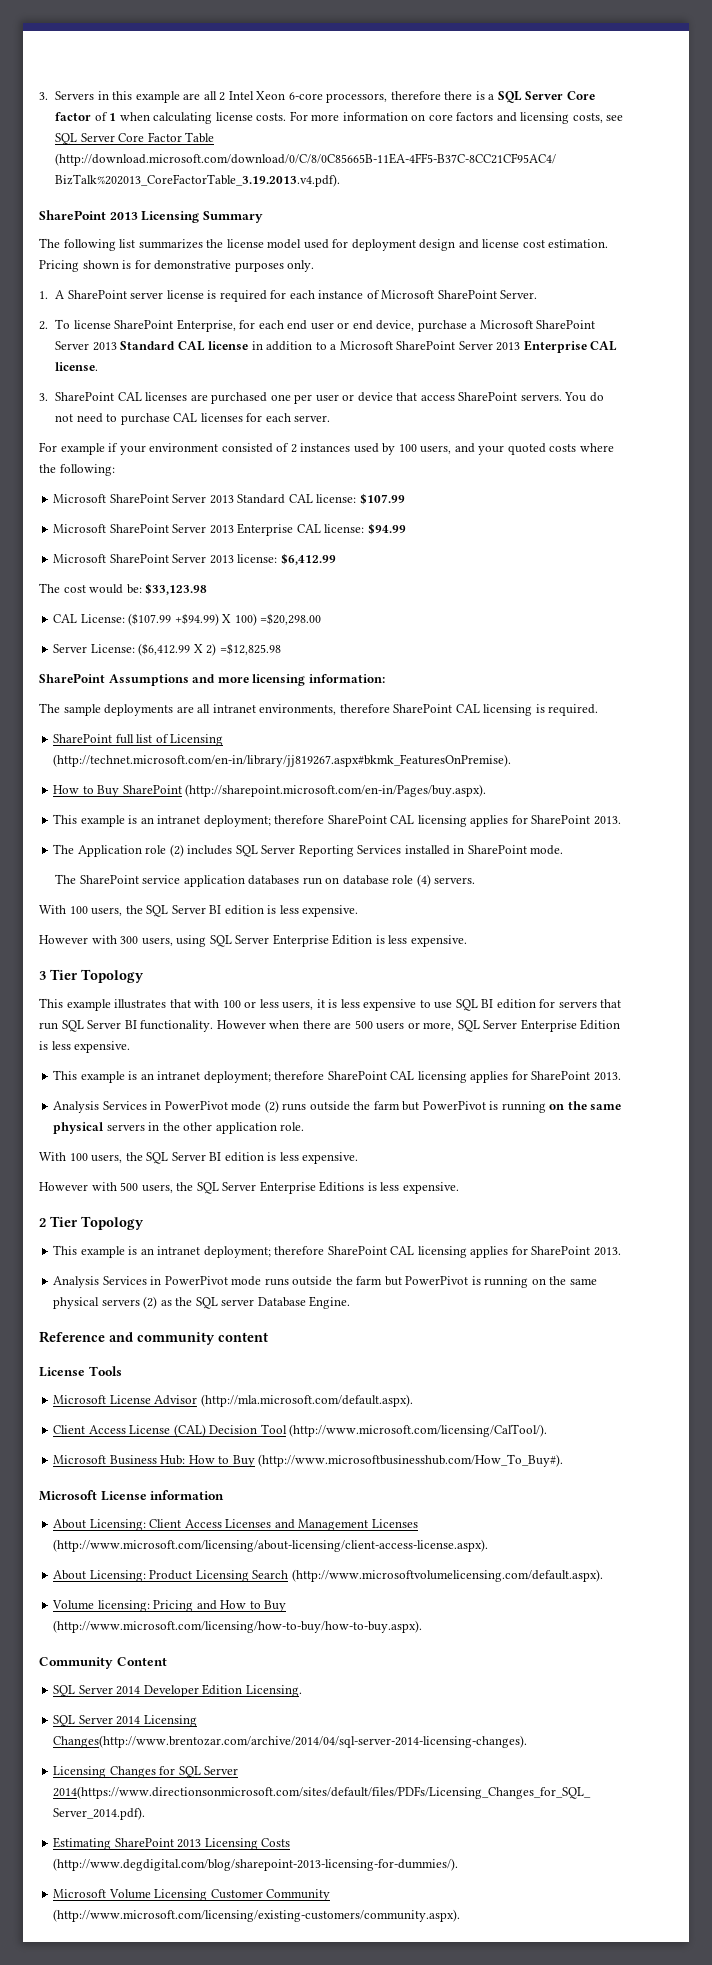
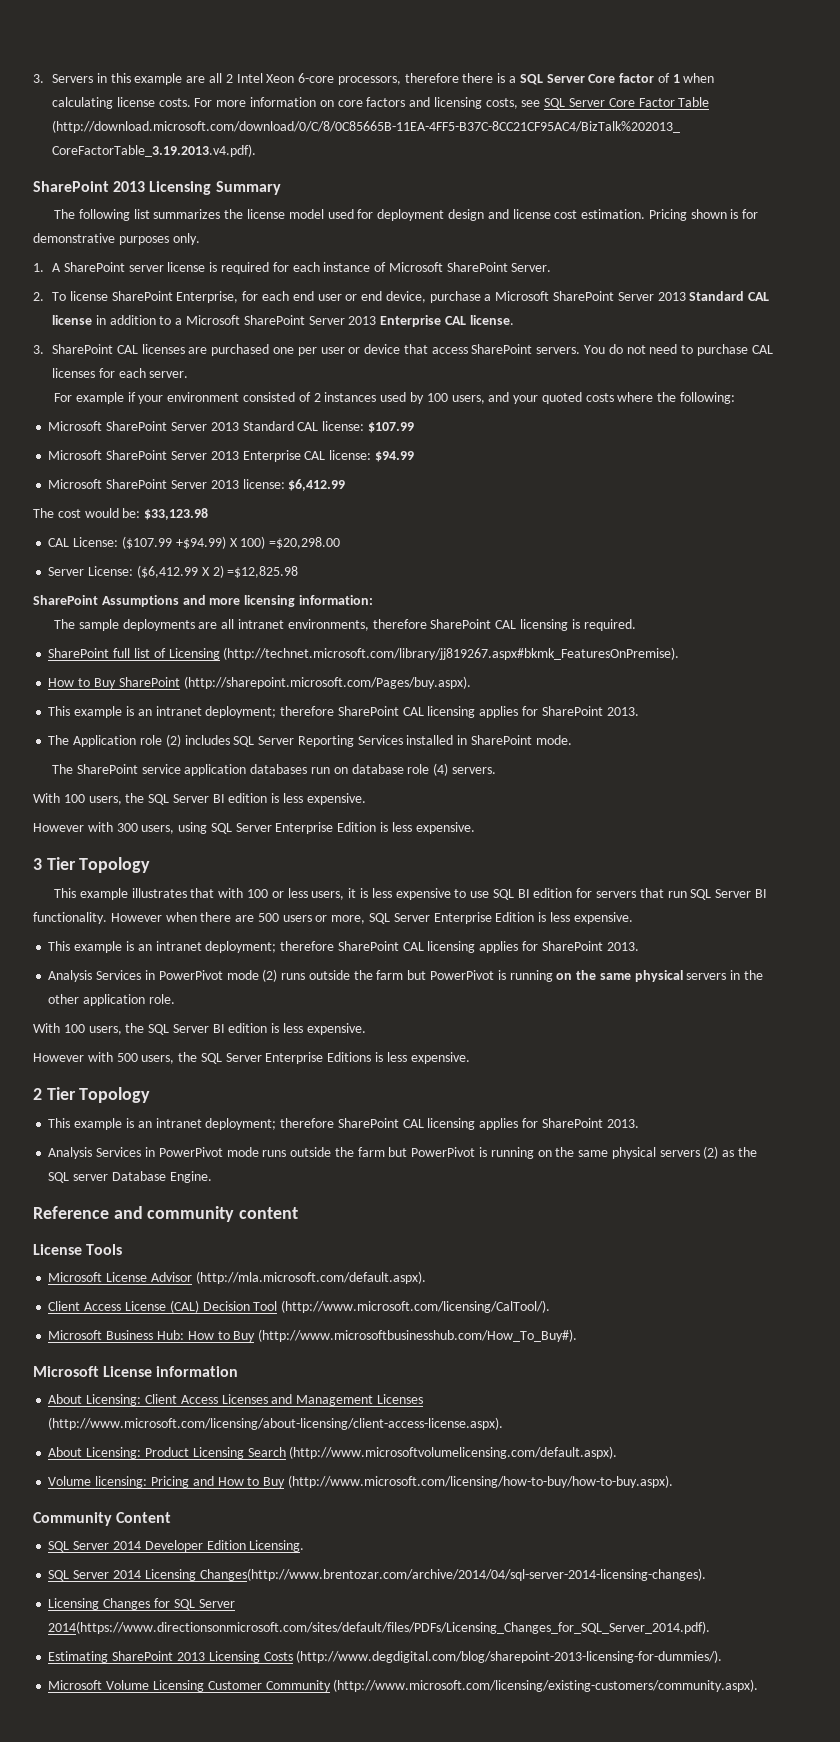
- SharePoint full list of Licensing (http://technet.microsoft.com/en-in/library/jj819267.aspx#bkmk_FeaturesOnPremise).
+ SharePoint full list of Licensing (http://technet.microsoft.com/library/jj819267.aspx#bkmk_FeaturesOnPremise).
- How to Buy SharePoint (http://sharepoint.microsoft.com/en-in/Pages/buy.aspx).
+ How to Buy SharePoint (http://sharepoint.microsoft.com/Pages/buy.aspx).

